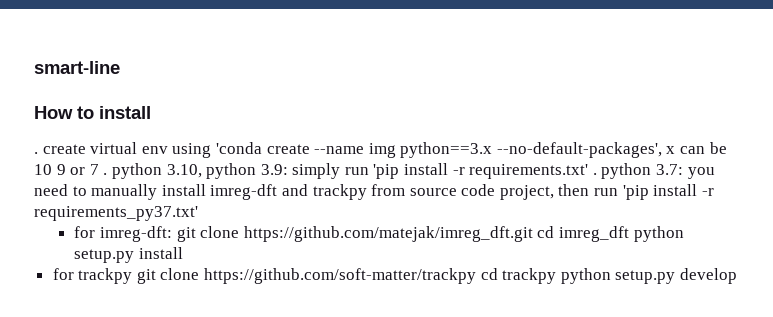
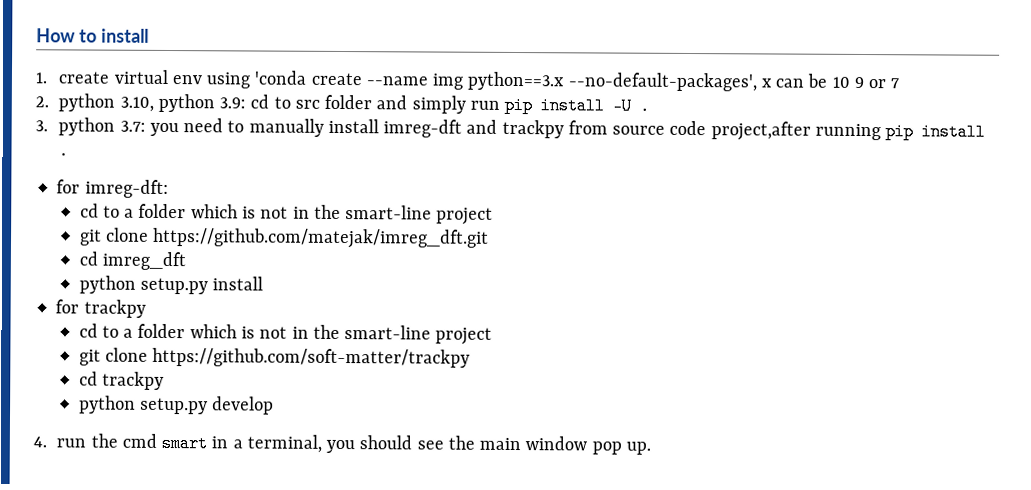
- smart-line
- . create virtual env using 'conda create --name img python==3.x --no-default-packages', x can be 10 9 or 7 . python 3.10, python 3.9: simply run 'pip install -r requirements.txt' . python 3.7: you need to manually install imreg-dft and trackpy from source code project, then run 'pip install -r requirements_py37.txt'
- for imreg-dft: git clone https://github.com/matejak/imreg_dft.git cd imreg_dft python setup.py install
+ 1. create virtual env using 'conda create --name img python==3.x --no-default-packages', x can be 10 9 or 7
+ 2. python 3.10, python 3.9: cd to src folder and simply run pip install -U .
+ 3. python 3.7: you need to manually install imreg-dft and trackpy from source code project,after running pip install .
+ for imreg-dft:
+ cd to a folder which is not in the smart-line project
+ git clone https://github.com/matejak/imreg_dft.git
+ cd imreg_dft
+ python setup.py install
- for trackpy git clone https://github.com/soft-matter/trackpy cd trackpy python setup.py develop
+ for trackpy
+ cd to a folder which is not in the smart-line project
+ git clone https://github.com/soft-matter/trackpy
+ cd trackpy
+ python setup.py develop
+ 4. run the cmd smart in a terminal, you should see the main window pop up.

